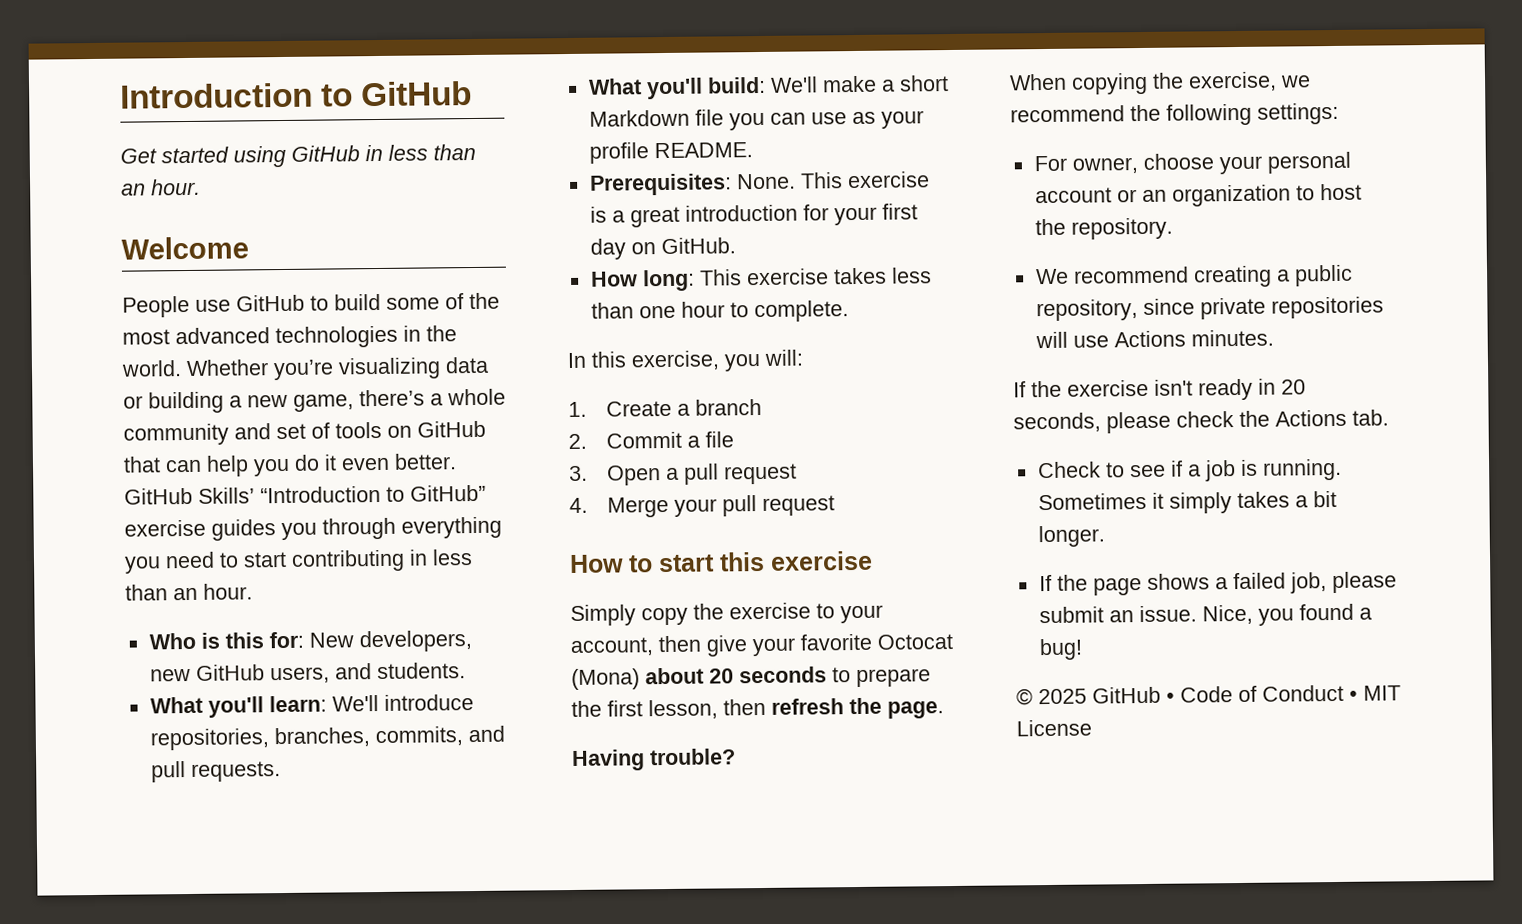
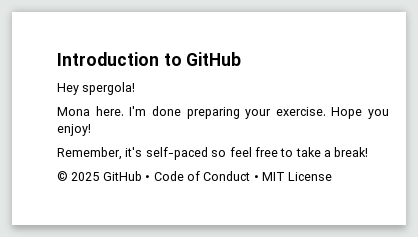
- Get started using GitHub in less than an hour.
- Welcome
- People use GitHub to build some of the most advanced technologies in the world. Whether you’re visualizing data or building a new game, there’s a whole community and set of tools on GitHub that can help you do it even better. GitHub Skills’ “Introduction to GitHub” exercise guides you through everything you need to start contributing in less than an hour.
- Who is this for: New developers, new GitHub users, and students.
- What you'll learn: We'll introduce repositories, branches, commits, and pull requests.
- What you'll build: We'll make a short Markdown file you can use as your profile README.
- Prerequisites: None. This exercise is a great introduction for your first day on GitHub.
- How long: This exercise takes less than one hour to complete.
- In this exercise, you will:
- 1. Create a branch
- 2. Commit a file
- 3. Open a pull request
- 4. Merge your pull request
- How to start this exercise
- Simply copy the exercise to your account, then give your favorite Octocat (Mona) about 20 seconds to prepare the first lesson, then refresh the page.
- Having trouble?
- When copying the exercise, we recommend the following settings:
- For owner, choose your personal account or an organization to host the repository.
- We recommend creating a public repository, since private repositories will use Actions minutes.
- If the exercise isn't ready in 20 seconds, please check the Actions tab.
- Check to see if a job is running. Sometimes it simply takes a bit longer.
- If the page shows a failed job, please submit an issue. Nice, you found a bug!
+ Hey spergola!
+ Mona here. I'm done preparing your exercise. Hope you enjoy!
+ Remember, it's self-paced so feel free to take a break!

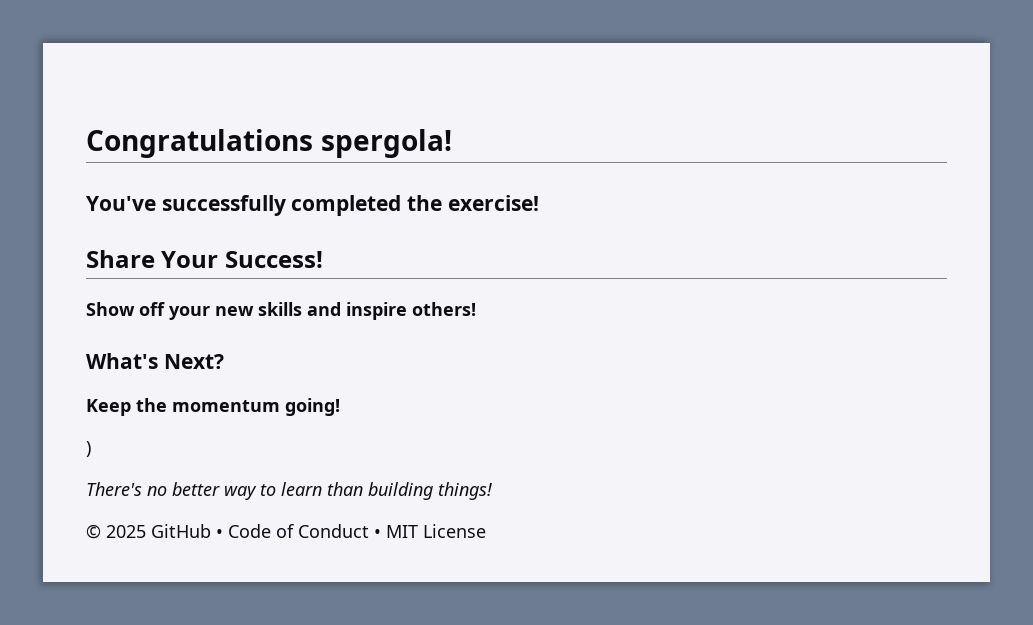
- Introduction to GitHub
- Hey spergola!
- Mona here. I'm done preparing your exercise. Hope you enjoy!
- Remember, it's self-paced so feel free to take a break!
+ Congratulations spergola!
+ You've successfully completed the exercise!
+ Share Your Success!
+ Show off your new skills and inspire others!
+ What's Next?
+ Keep the momentum going!
+ )
+ There's no better way to learn than building things!

